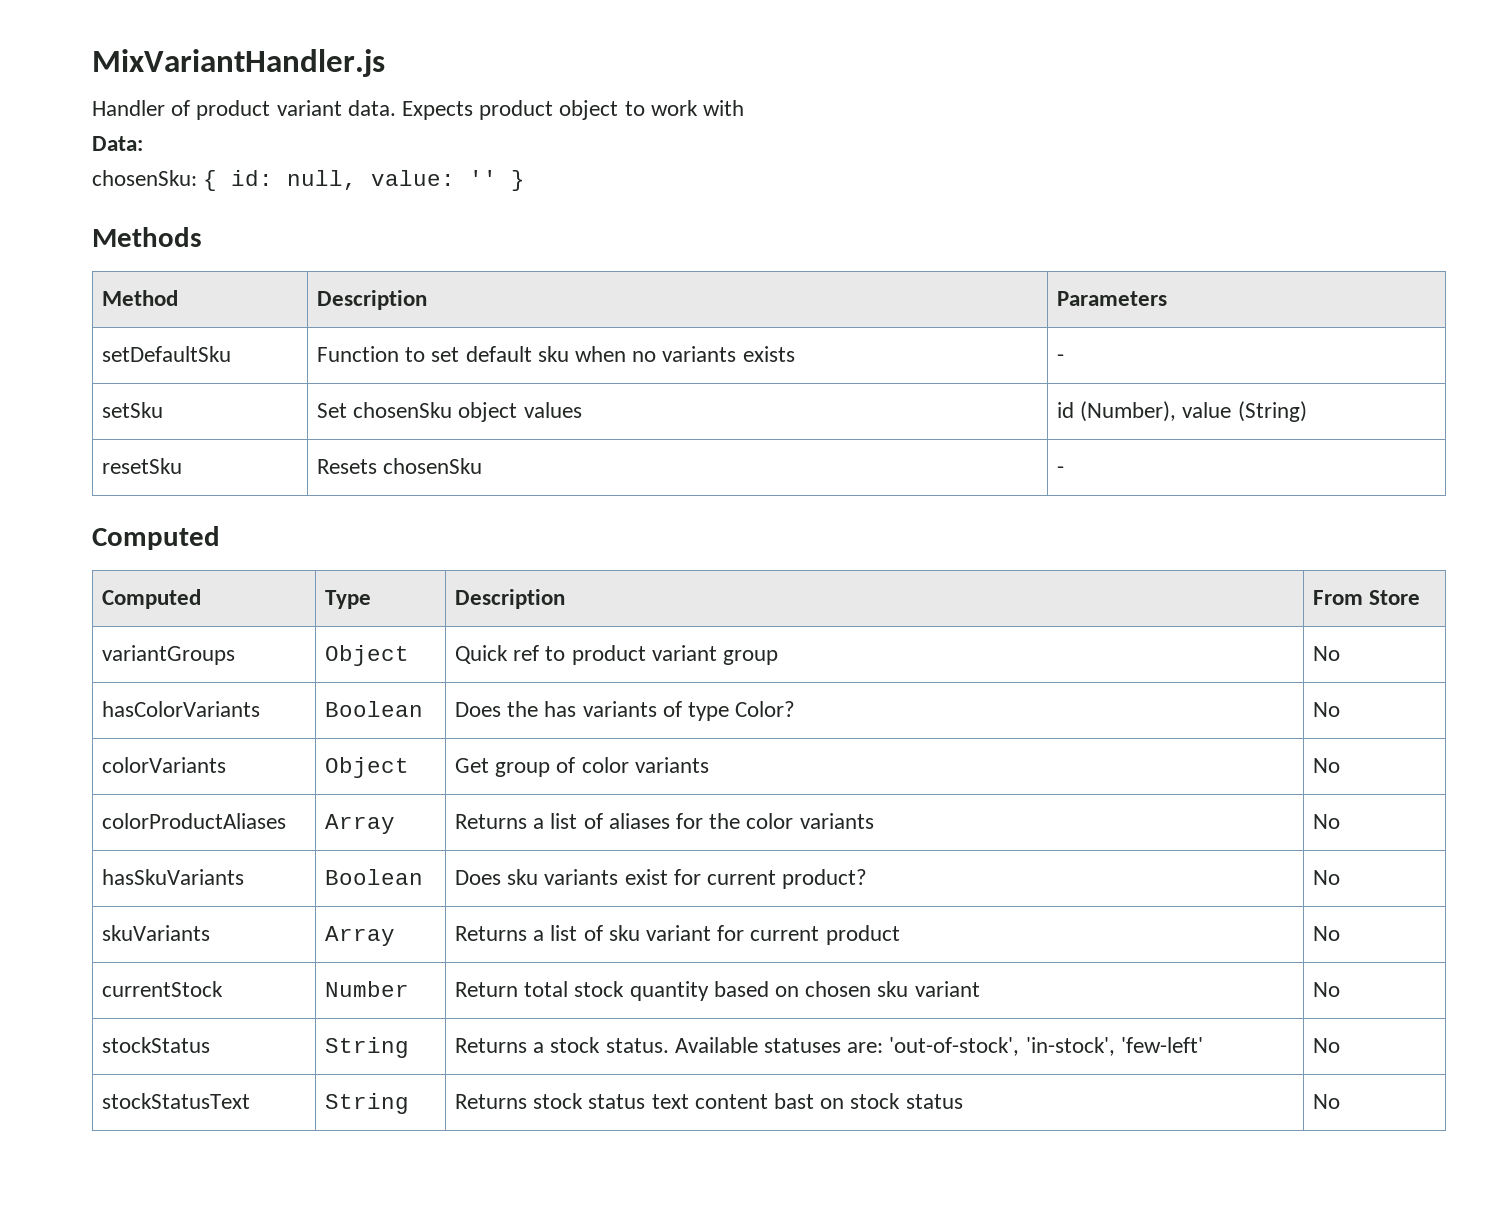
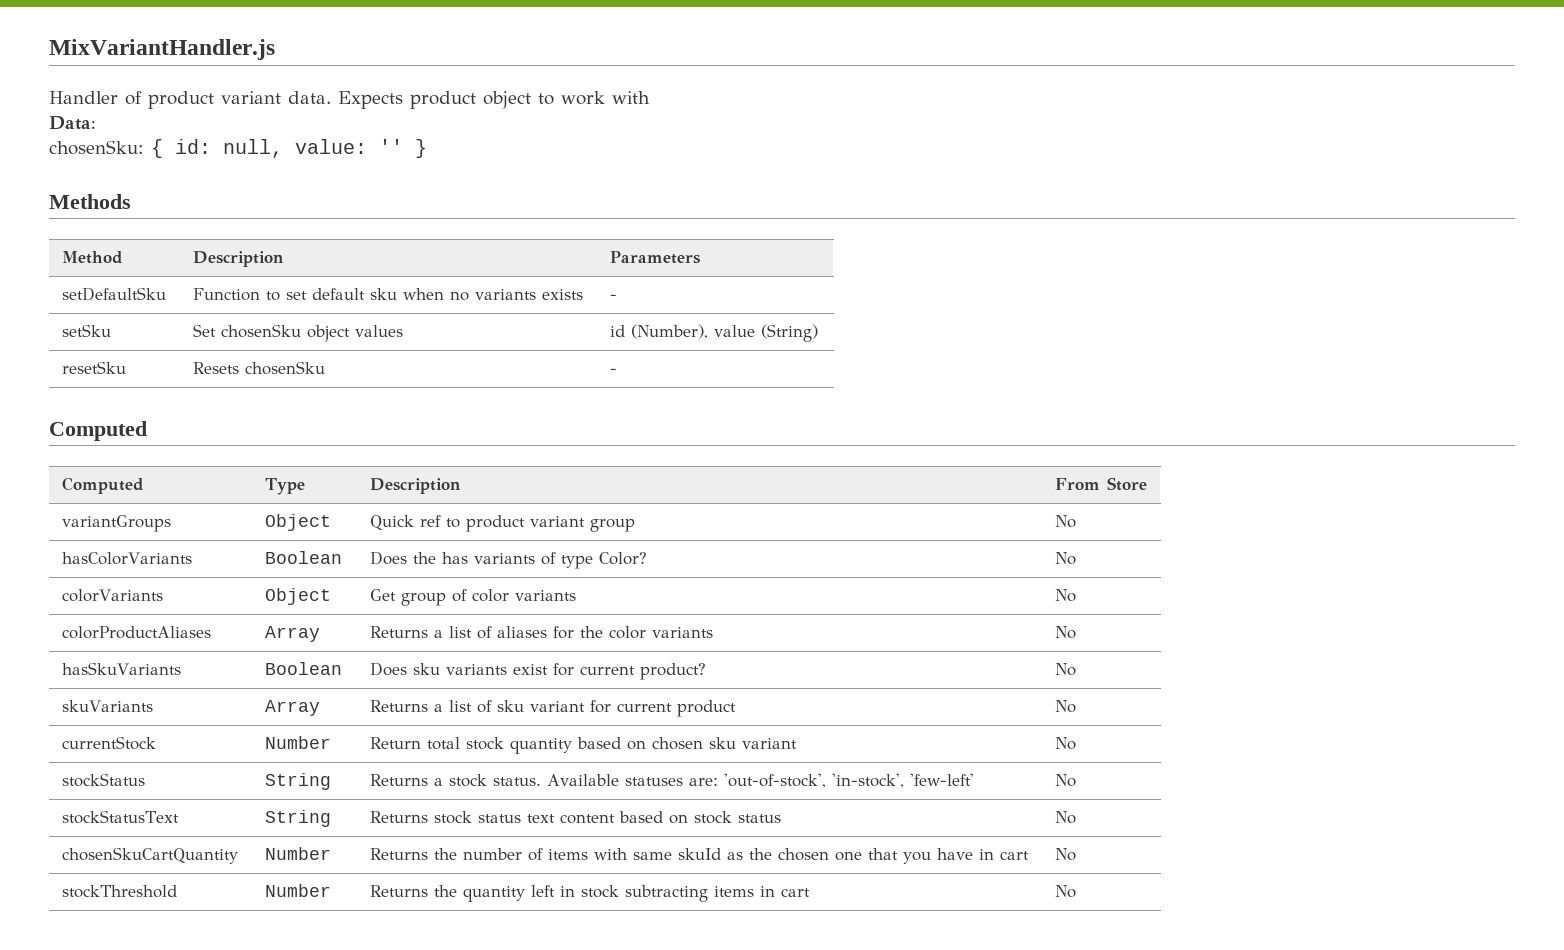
- stockStatusText | String | Returns stock status text content bast on stock status | No
+ stockStatusText | String | Returns stock status text content based on stock status | No
+ chosenSkuCartQuantity | Number | Returns the number of items with same skuId as the chosen one that you have in cart | No
+ stockThreshold | Number | Returns the quantity left in stock subtracting items in cart | No

